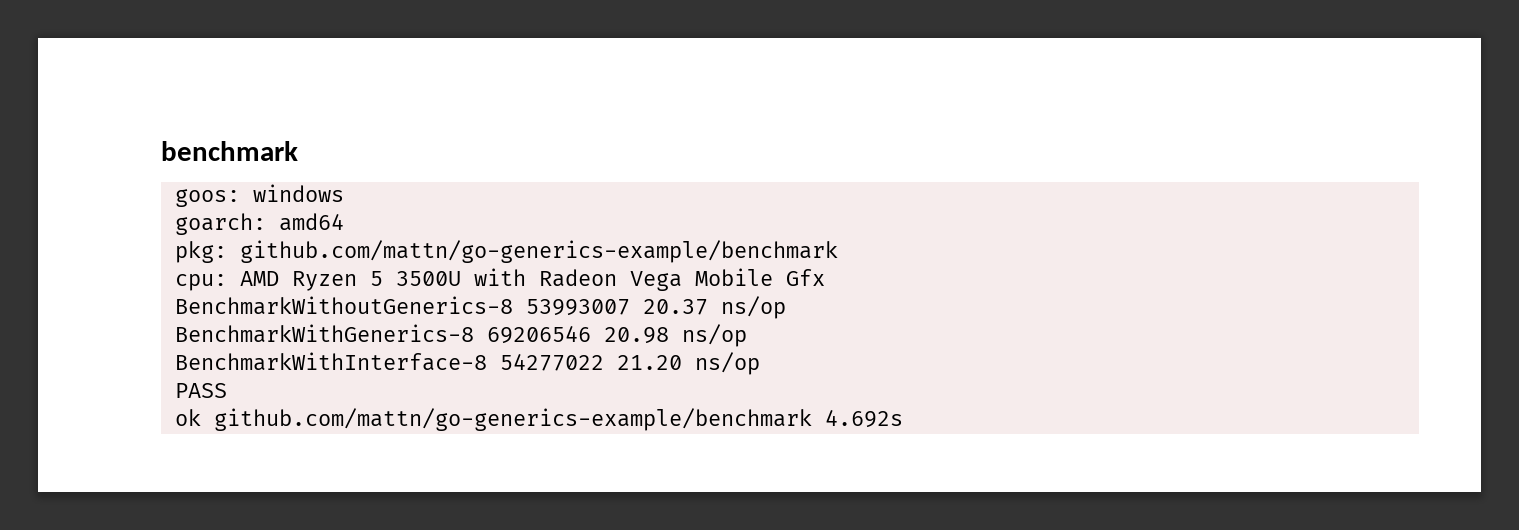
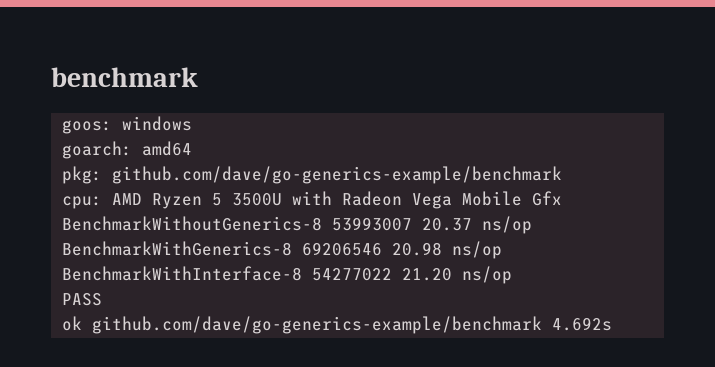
- pkg: github.com/mattn/go-generics-example/benchmark
+ pkg: github.com/dave/go-generics-example/benchmark
- ok github.com/mattn/go-generics-example/benchmark 4.692s
+ ok github.com/dave/go-generics-example/benchmark 4.692s

